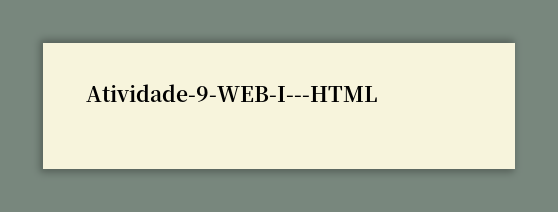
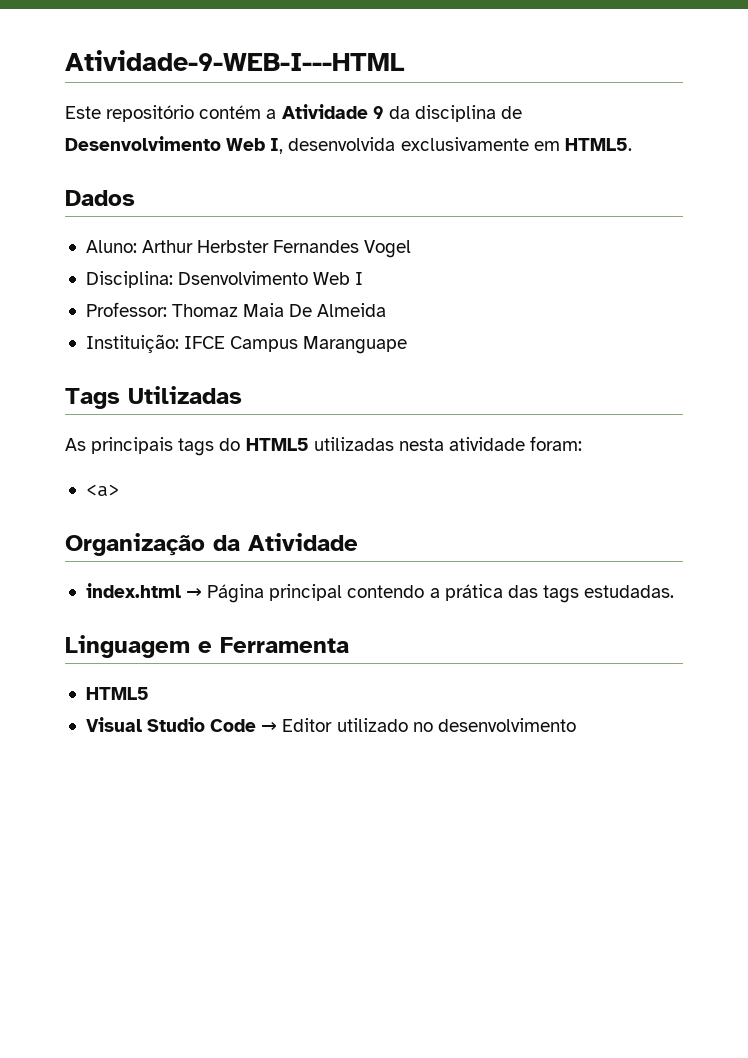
+ Este repositório contém a Atividade 9 da disciplina de Desenvolvimento Web I, desenvolvida exclusivamente em HTML5.
+ Dados
+ Aluno: Arthur Herbster Fernandes Vogel
+ Disciplina: Dsenvolvimento Web I
+ Professor: Thomaz Maia De Almeida
+ Instituição: IFCE Campus Maranguape
+ Tags Utilizadas
+ As principais tags do HTML5 utilizadas nesta atividade foram:
+ <a>
+ Organização da Atividade
+ index.html → Página principal contendo a prática das tags estudadas.
+ Linguagem e Ferramenta
+ HTML5
+ Visual Studio Code → Editor utilizado no desenvolvimento

